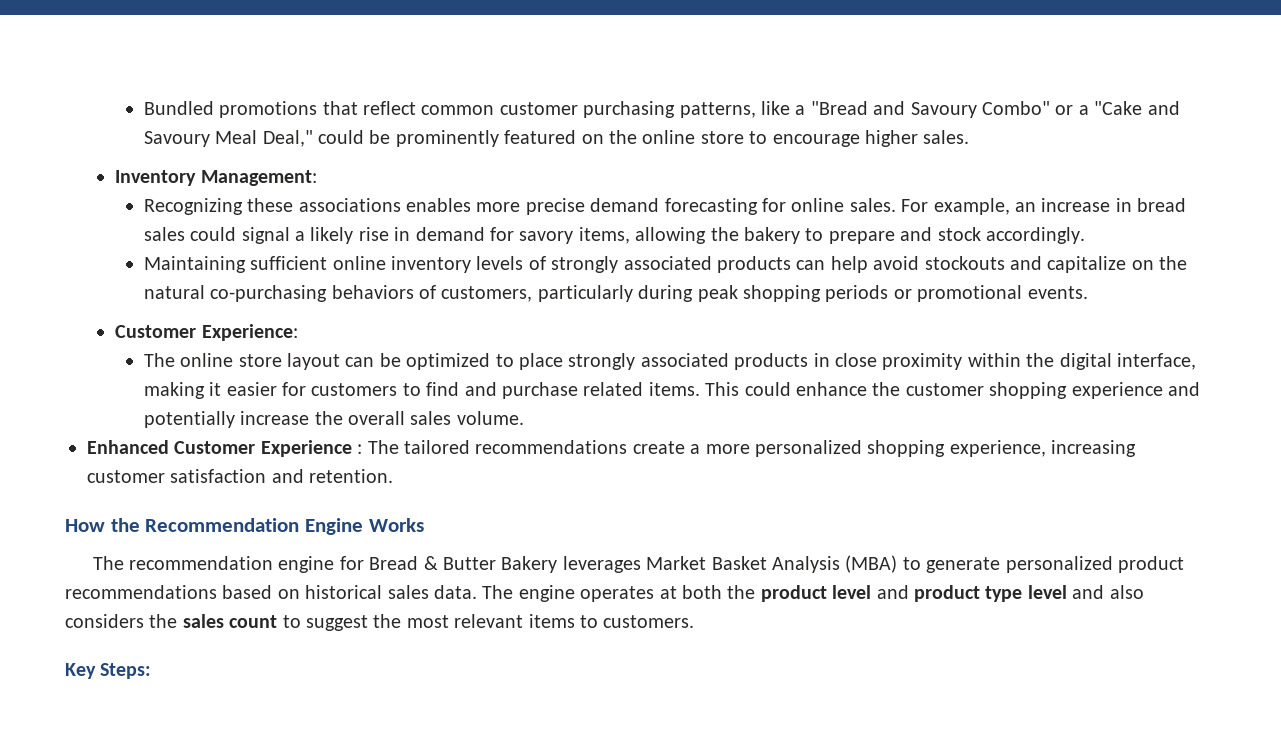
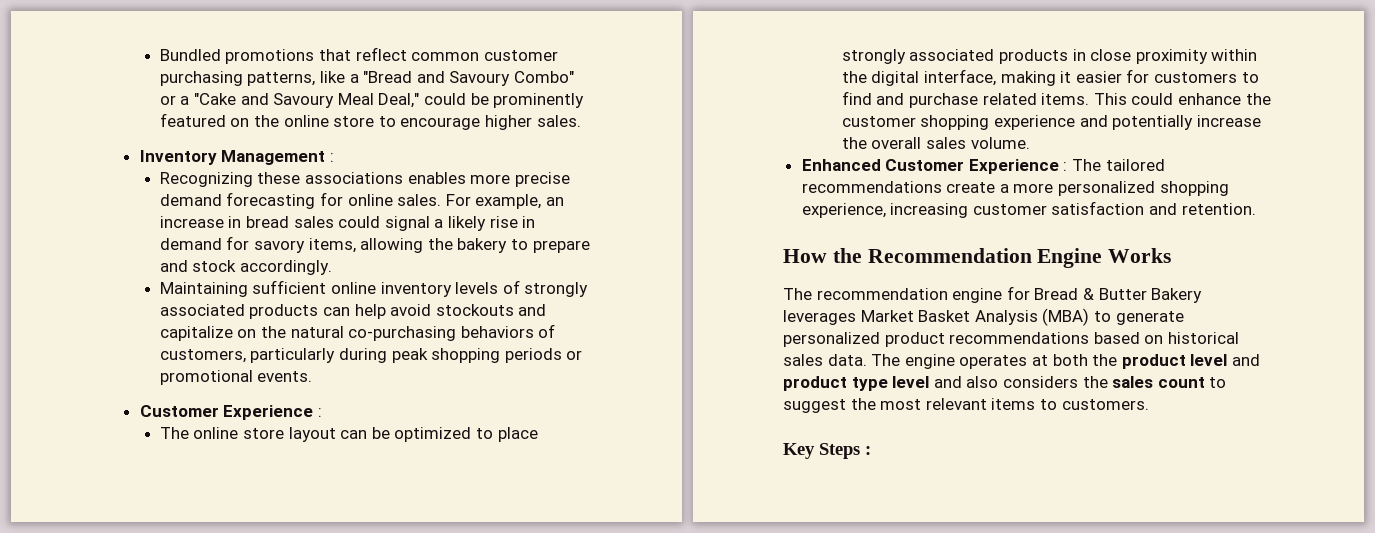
- Inventory Management:
+ Inventory Management :
  Maintaining sufficient online inventory levels of strongly associated products can help avoid stockouts and capitalize on the natural co-purchasing behaviors of customers, particularly during peak shopping periods or promotional events.
- Customer Experience:
+ Customer Experience :
- Key Steps:
+ Key Steps :

